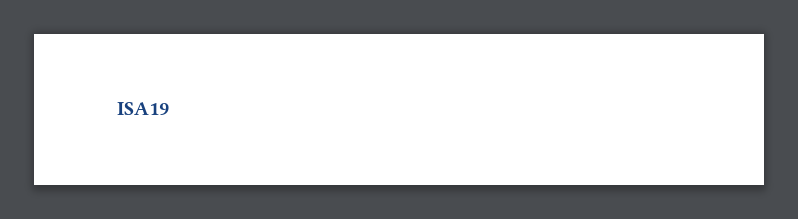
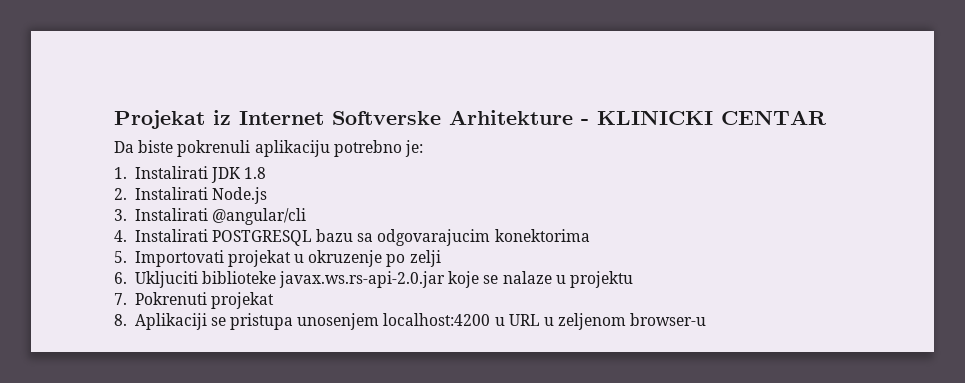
- ISA19
+ Projekat iz Internet Softverske Arhitekture - KLINICKI CENTAR
+ Da biste pokrenuli aplikaciju potrebno je:
+ 1. Instalirati JDK 1.8
+ 2. Instalirati Node.js
+ 3. Instalirati @angular/cli
+ 4. Instalirati POSTGRESQL bazu sa odgovarajucim konektorima
+ 5. Importovati projekat u okruzenje po zelji
+ 6. Ukljuciti biblioteke javax.ws.rs-api-2.0.jar koje se nalaze u projektu
+ 7. Pokrenuti projekat
+ 8. Aplikaciji se pristupa unosenjem localhost:4200 u URL u zeljenom browser-u

